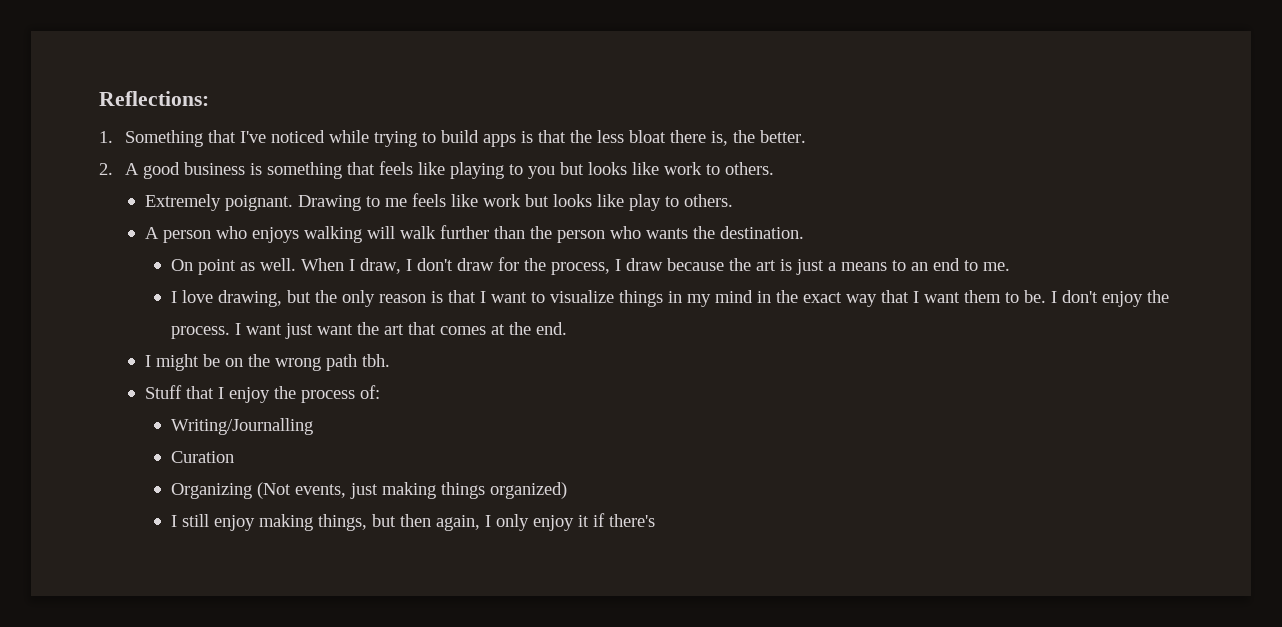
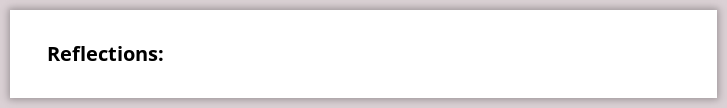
- 1. Something that I've noticed while trying to build apps is that the less bloat there is, the better.
- 2. A good business is something that feels like playing to you but looks like work to others.
- Extremely poignant. Drawing to me feels like work but looks like play to others.
- A person who enjoys walking will walk further than the person who wants the destination.
- On point as well. When I draw, I don't draw for the process, I draw because the art is just a means to an end to me.
- I love drawing, but the only reason is that I want to visualize things in my mind in the exact way that I want them to be. I don't enjoy the process. I want just want the art that comes at the end.
- I might be on the wrong path tbh.
- Stuff that I enjoy the process of:
- Writing/Journalling
- Curation
- Organizing (Not events, just making things organized)
- I still enjoy making things, but then again, I only enjoy it if there's

